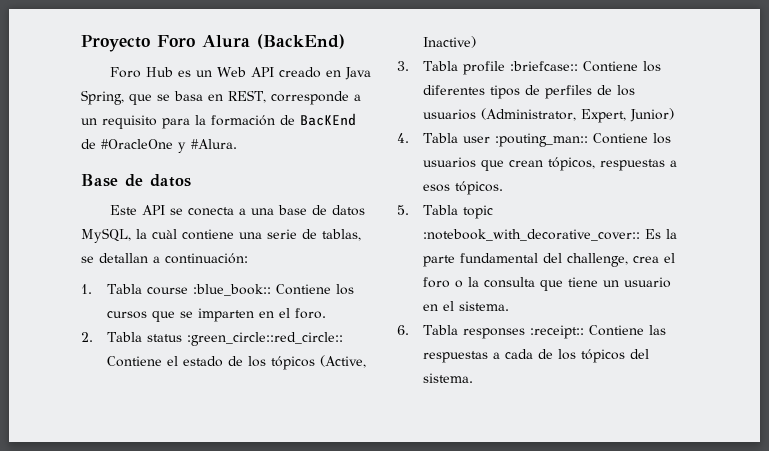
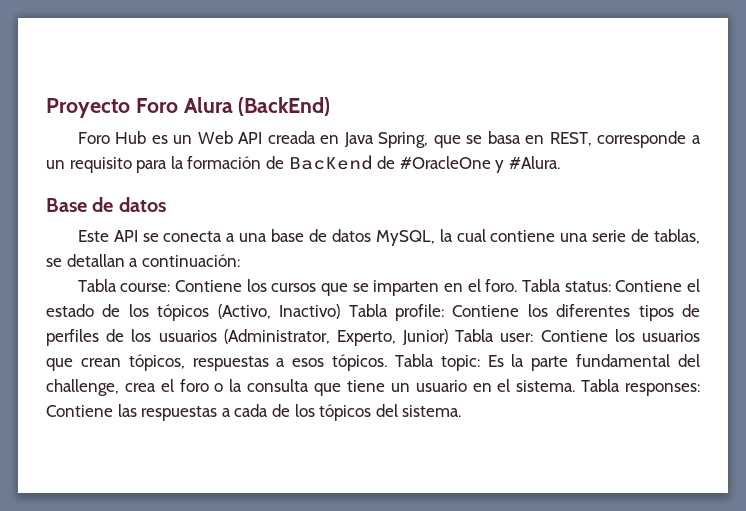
- Foro Hub es un Web API creado en Java Spring, que se basa en REST, corresponde a un requisito para la formación de BacKEnd de #OracleOne y #Alura.
+ Foro Hub es un Web API creada en Java Spring, que se basa en REST, corresponde a un requisito para la formación de BacKend de #OracleOne y #Alura.
- Este API se conecta a una base de datos MySQL, la cuàl contiene una serie de tablas, se detallan a continuación:
+ Este API se conecta a una base de datos MySQL, la cual contiene una serie de tablas, se detallan a continuación:
- 1. Tabla course :blue_book::
+ Tabla course:
- Contiene los cursos que se imparten en el foro.
- 2. Tabla status :green_circle::red_circle::
+ Contiene los cursos que se imparten en el foro. Tabla status:
- Contiene el estado de los tópicos (Active, Inactive)
- 3. Tabla profile :briefcase::
+ Contiene el estado de los tópicos (Activo, Inactivo) Tabla profile:
- Contiene los diferentes tipos de perfiles de los usuarios (Administrator, Expert, Junior)
- 4. Tabla user :pouting_man::
+ Contiene los diferentes tipos de perfiles de los usuarios (Administrator, Experto, Junior) Tabla user:
- Contiene los usuarios que crean tópicos, respuestas a esos tópicos.
- 5. Tabla topic :notebook_with_decorative_cover::
+ Contiene los usuarios que crean tópicos, respuestas a esos tópicos. Tabla topic:
- Es la parte fundamental del challenge, crea el foro o la consulta que tiene un usuario en el sistema.
- 6. Tabla responses :receipt::
+ Es la parte fundamental del challenge, crea el foro o la consulta que tiene un usuario en el sistema. Tabla responses:

